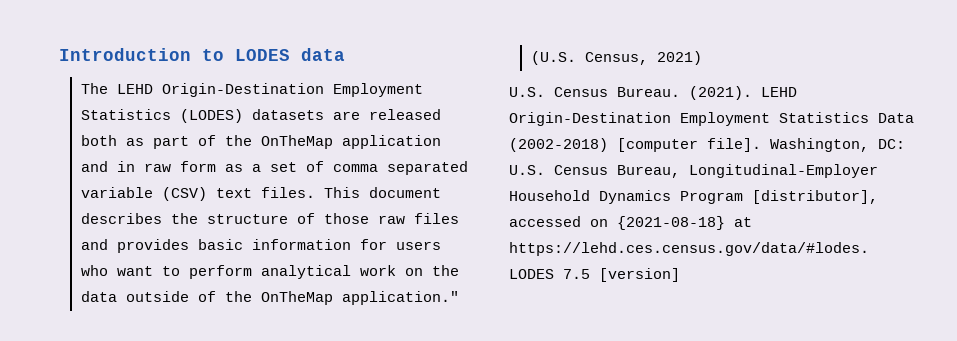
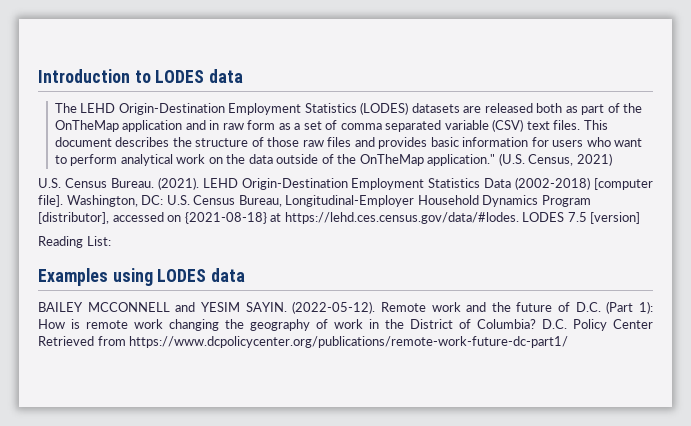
+ Reading List:
+ Examples using LODES data
+ BAILEY MCCONNELL and YESIM SAYIN. (2022-05-12). Remote work and the future of D.C. (Part 1): How is remote work changing the geography of work in the District of Columbia? D.C. Policy Center Retrieved from https://www.dcpolicycenter.org/publications/remote-work-future-dc-part1/

